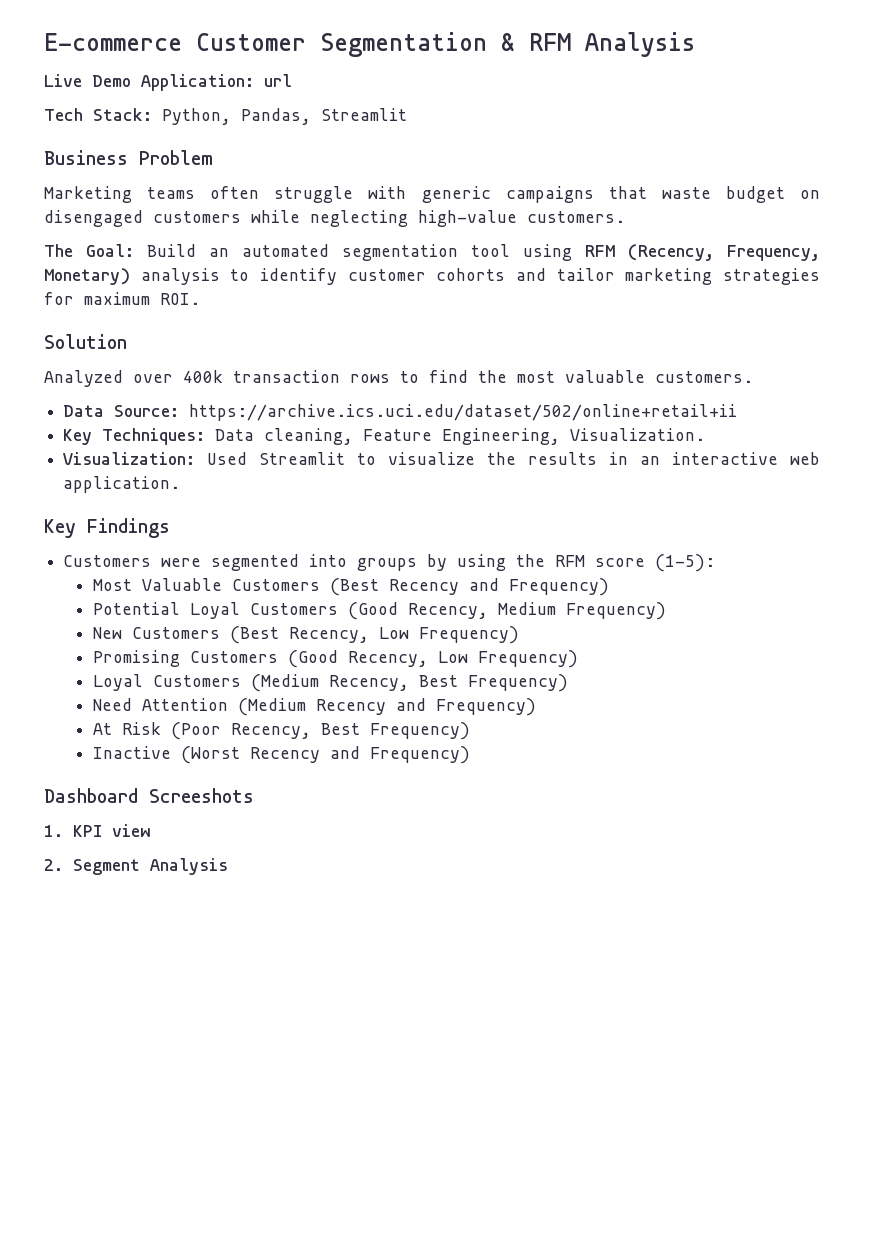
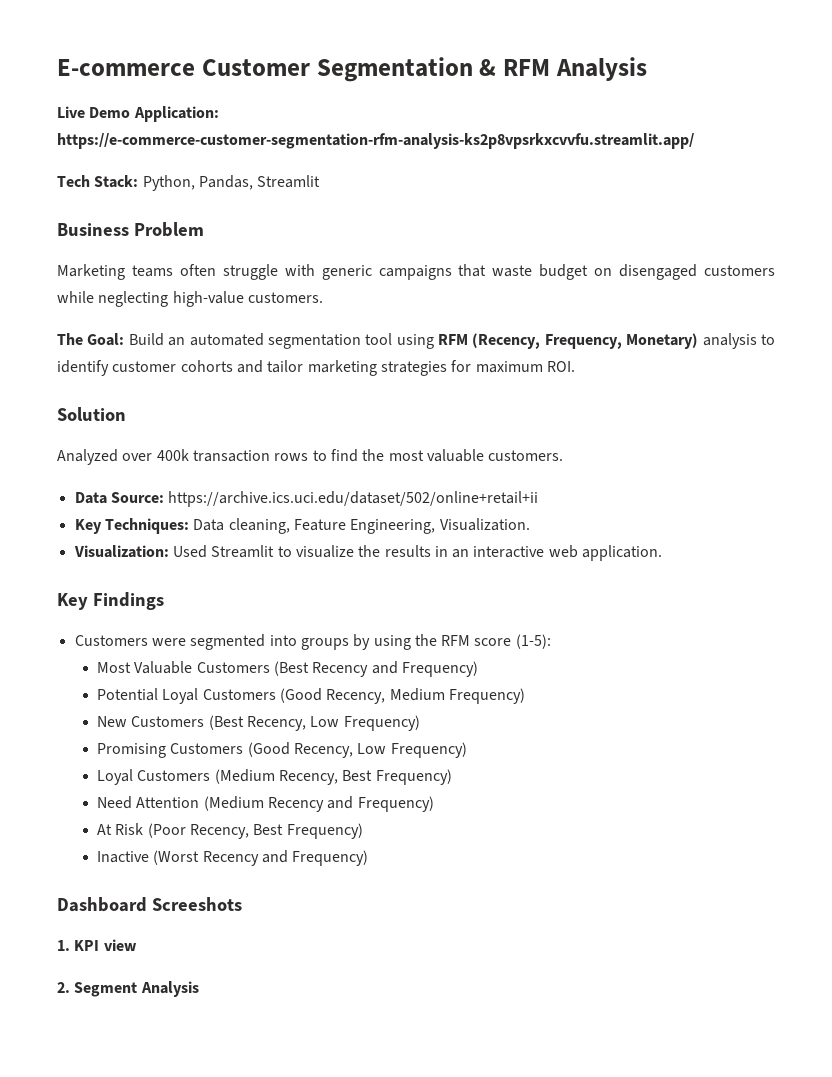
- Live Demo Application: url
+ Live Demo Application: https://e-commerce-customer-segmentation-rfm-analysis-ks2p8vpsrkxcvvfu.streamlit.app/

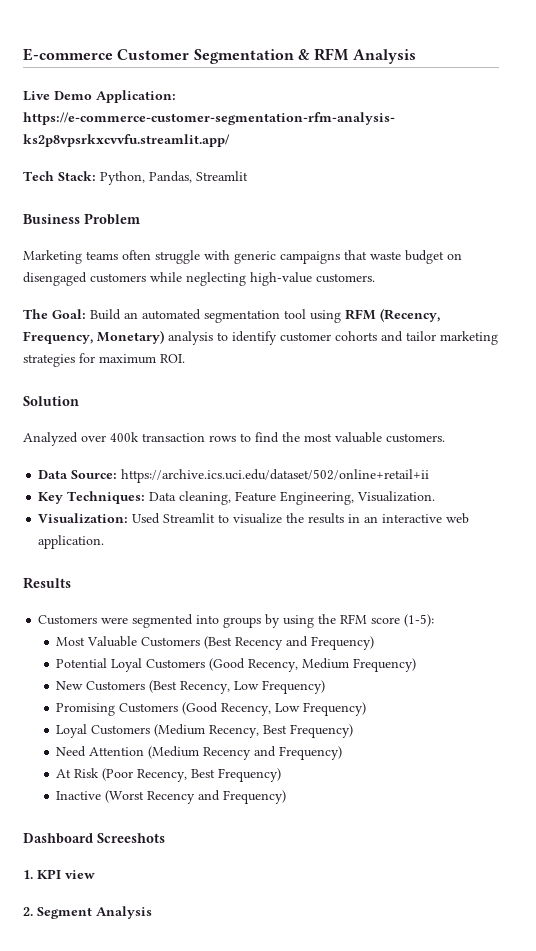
- Key Findings
+ Results

